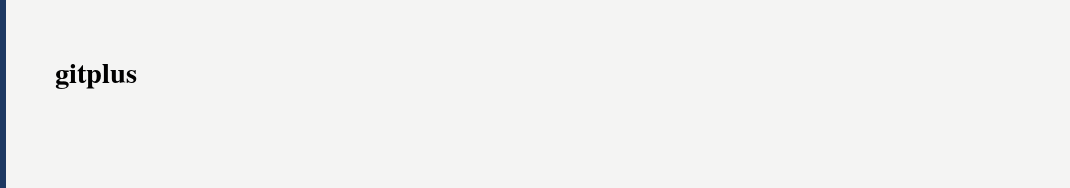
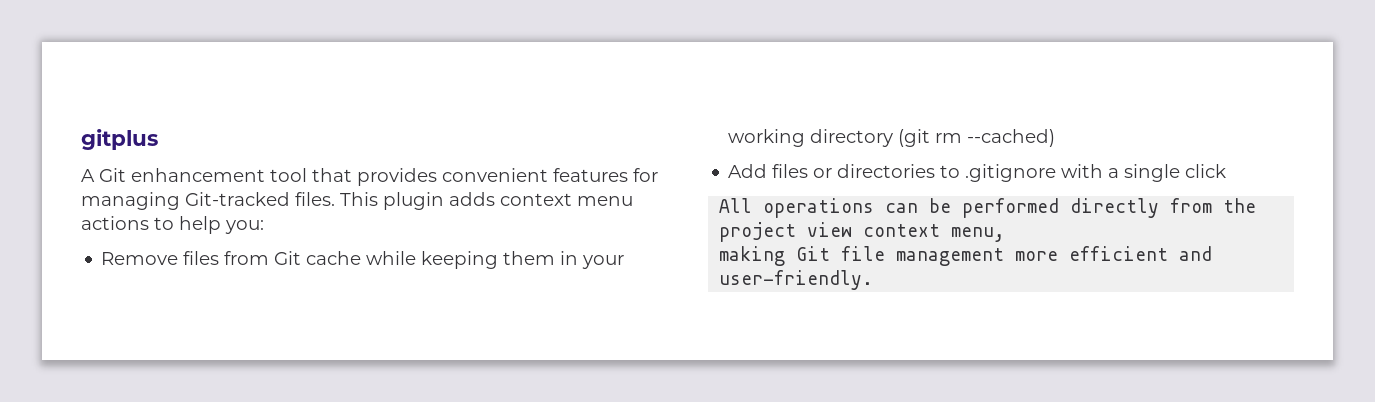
+ A Git enhancement tool that provides convenient features for managing Git-tracked files. This plugin adds context menu actions to help you:
+ Remove files from Git cache while keeping them in your working directory (git rm --cached)
+ Add files or directories to .gitignore with a single click
+ All operations can be performed directly from the project view context menu,
+ making Git file management more efficient and user-friendly.

